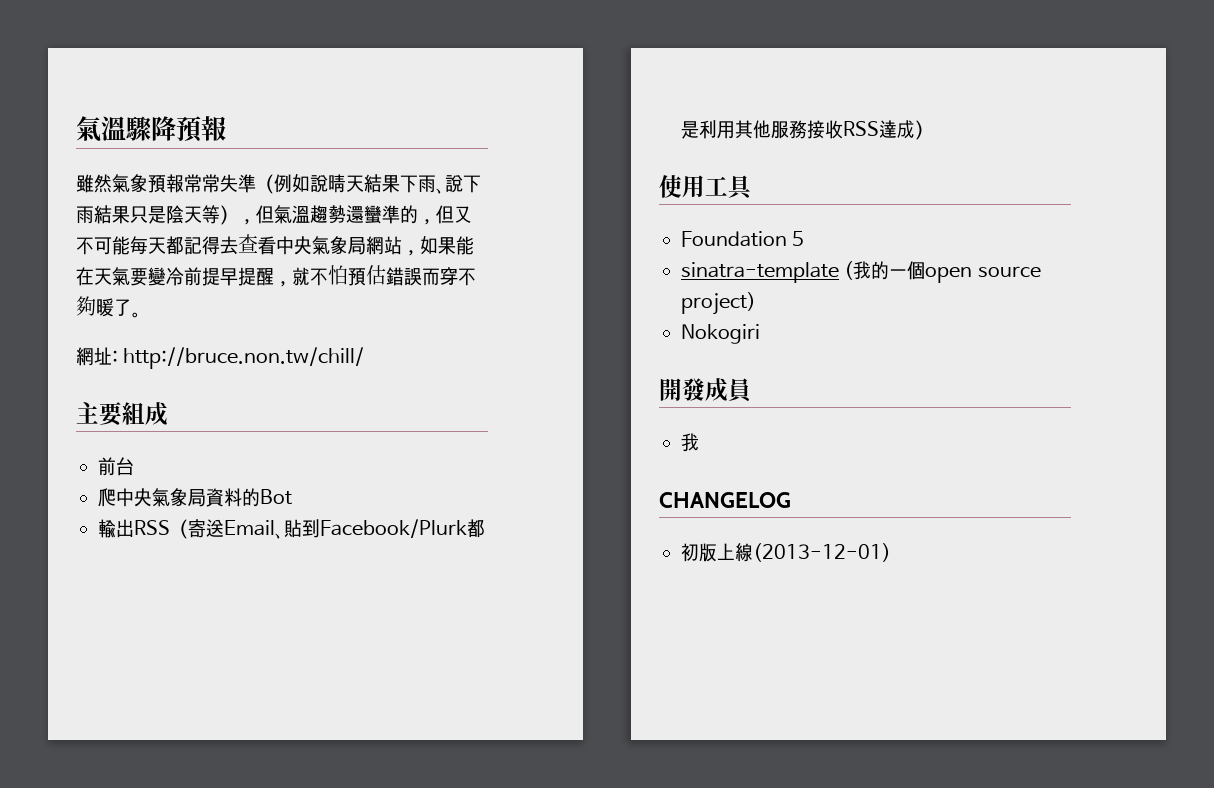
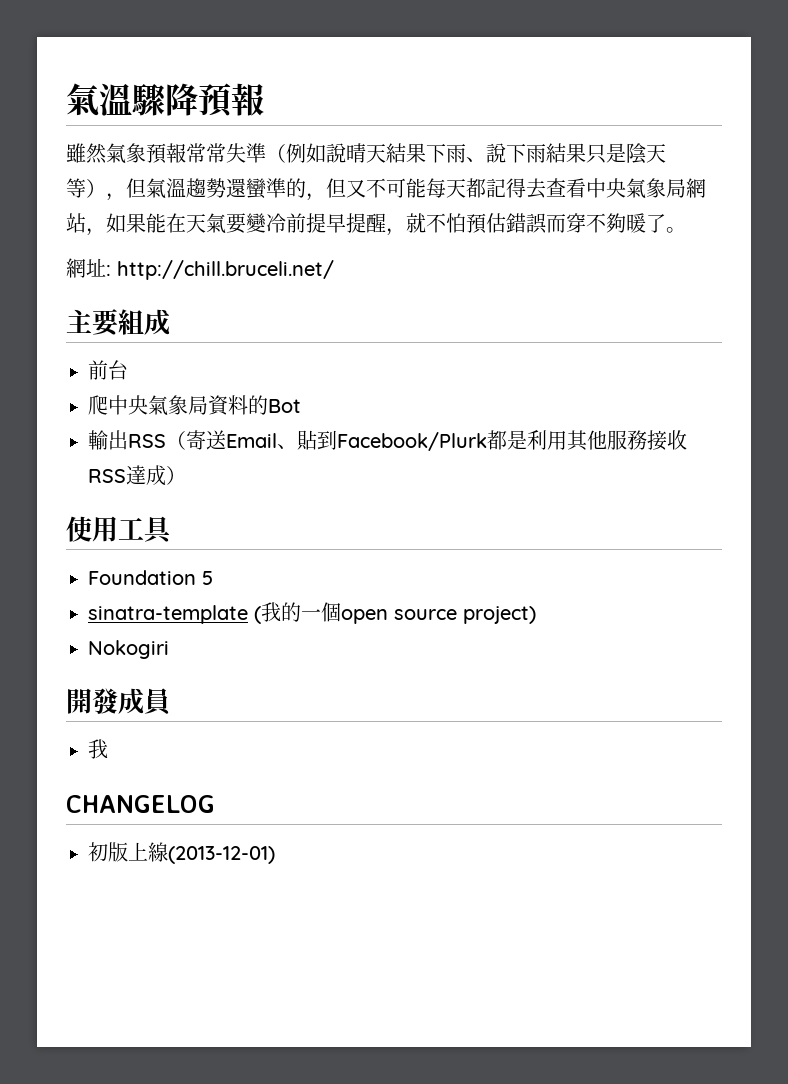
- 網址: http://bruce.non.tw/chill/
+ 網址: http://chill.bruceli.net/

